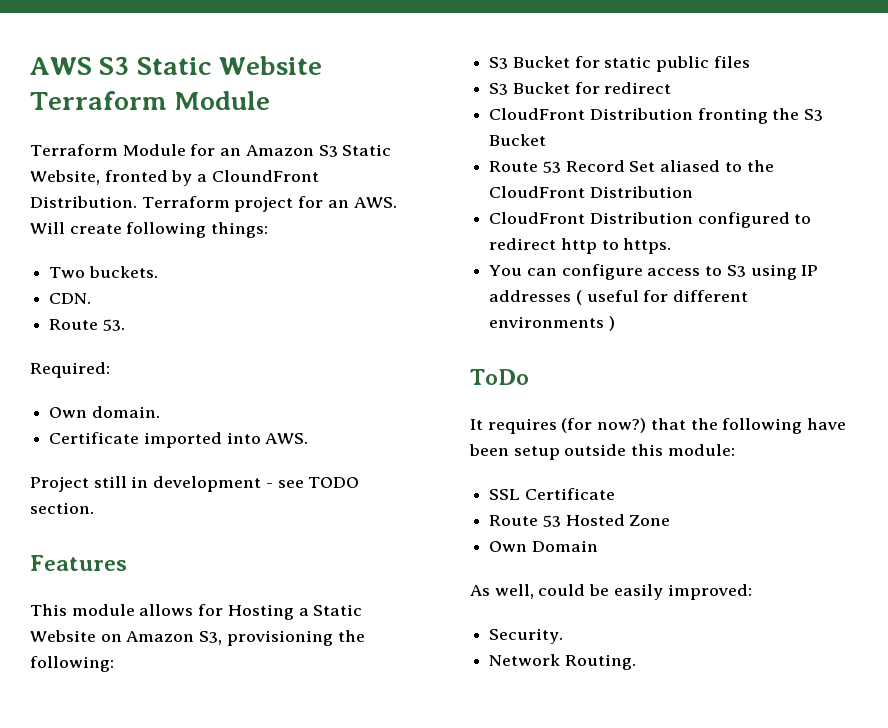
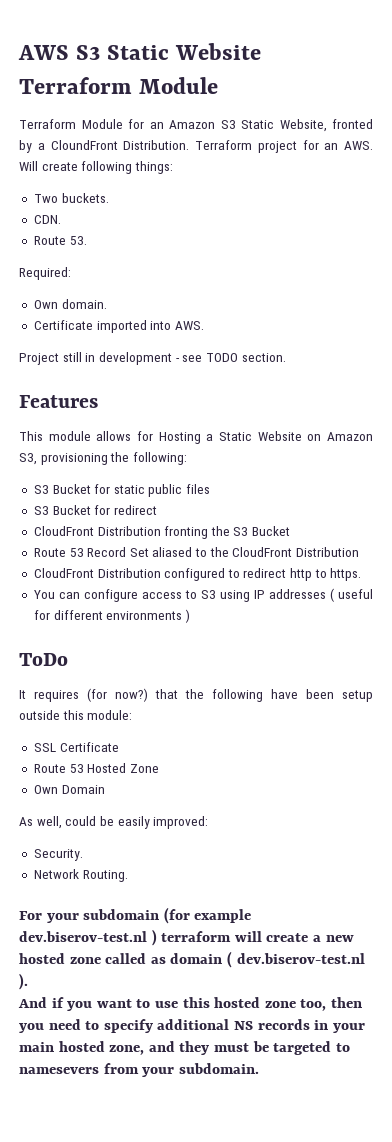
+ For your subdomain (for example dev.biserov-test.nl ) terraform will create a new hosted zone called as domain ( dev.biserov-test.nl ).
+ And if you want to use this hosted zone too, then you need to specify additional NS records in your main hosted zone, and they must be targeted to namesevers from your subdomain.

